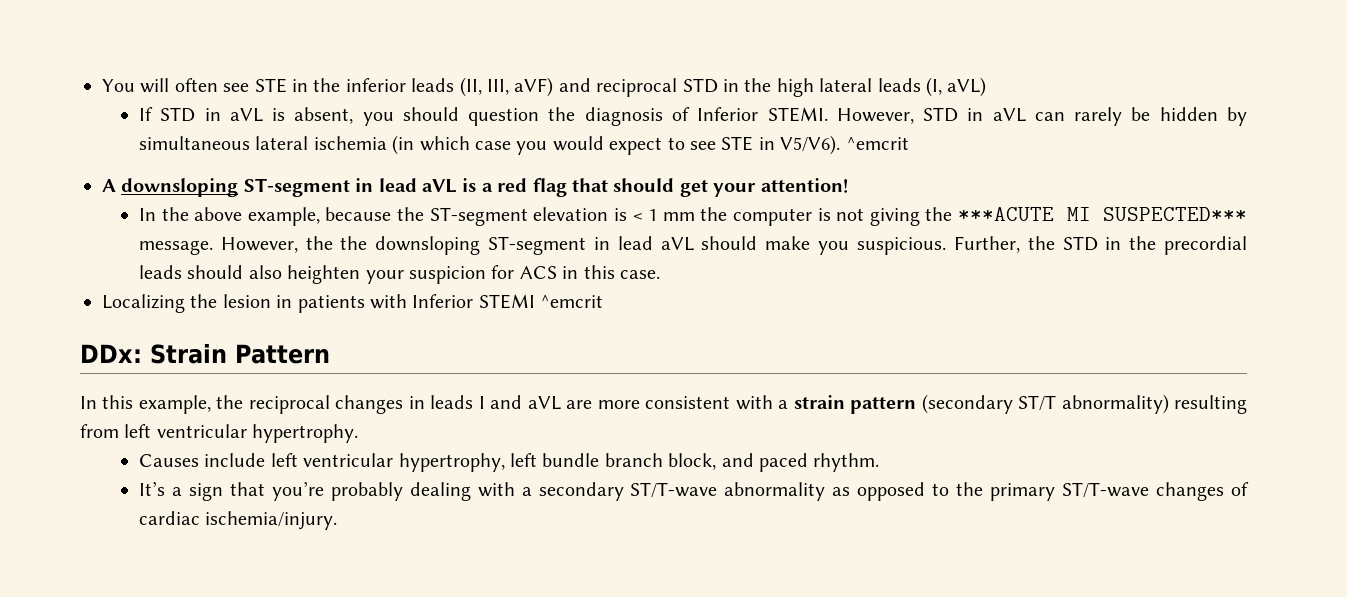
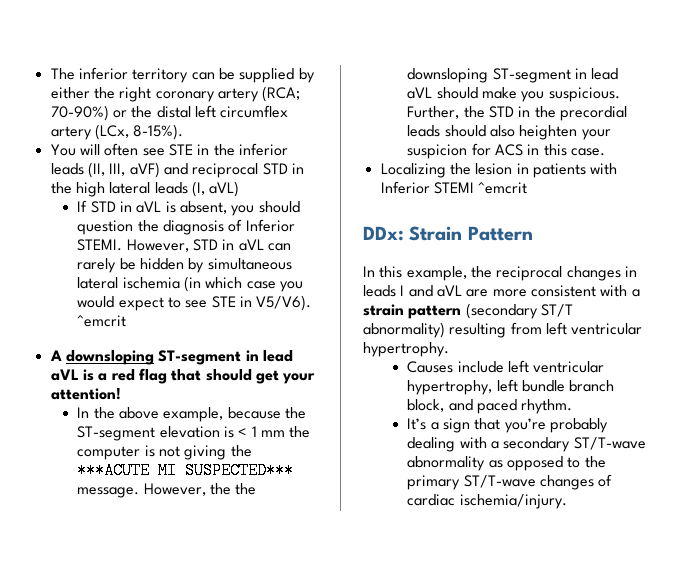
+ The inferior territory can be supplied by either the right coronary artery (RCA; 70-90%) or the distal left circumflex artery (LCx, 8-15%).

